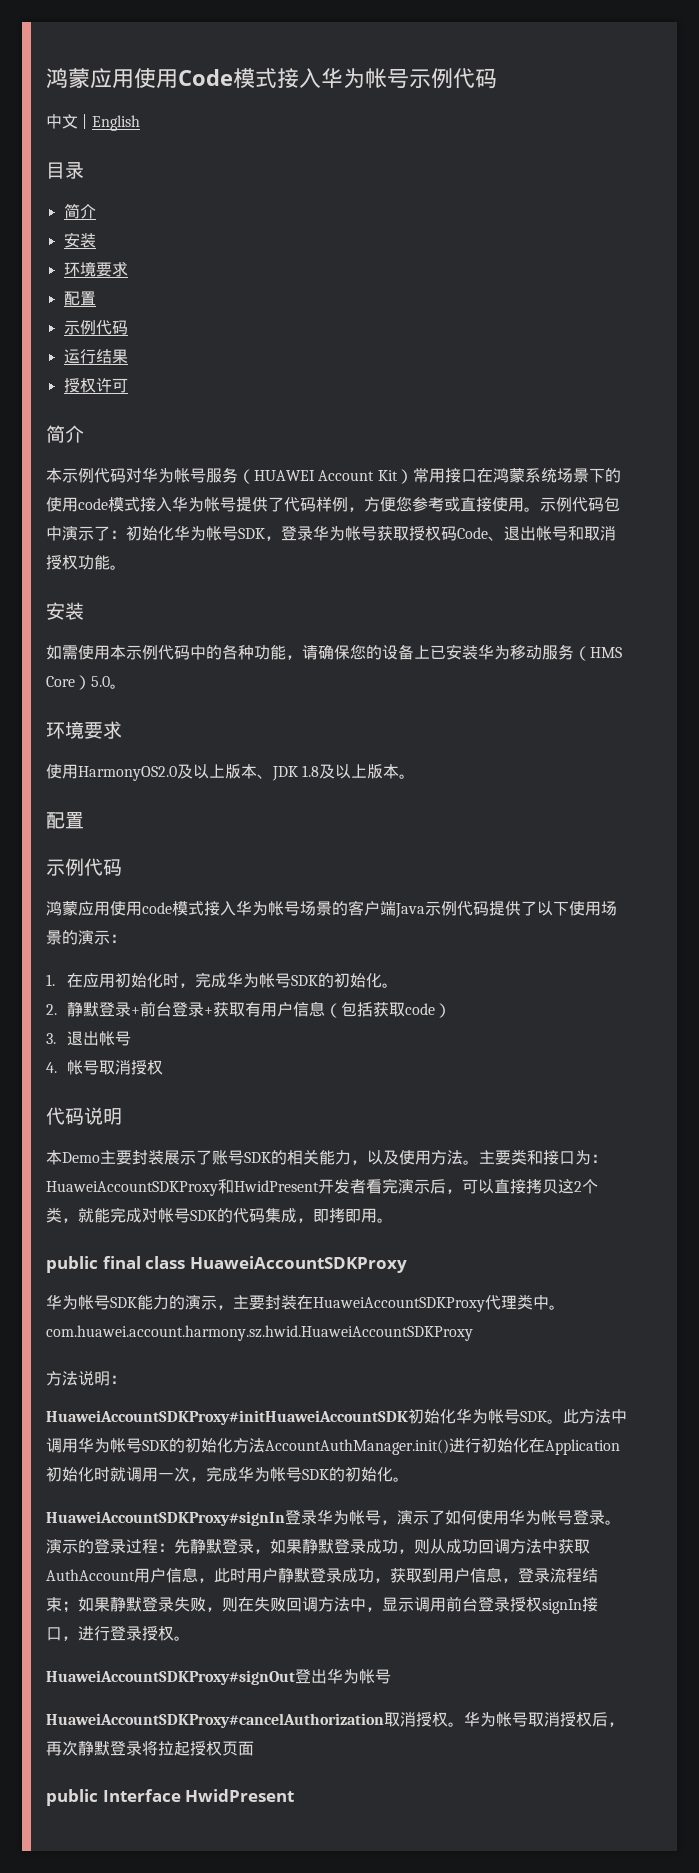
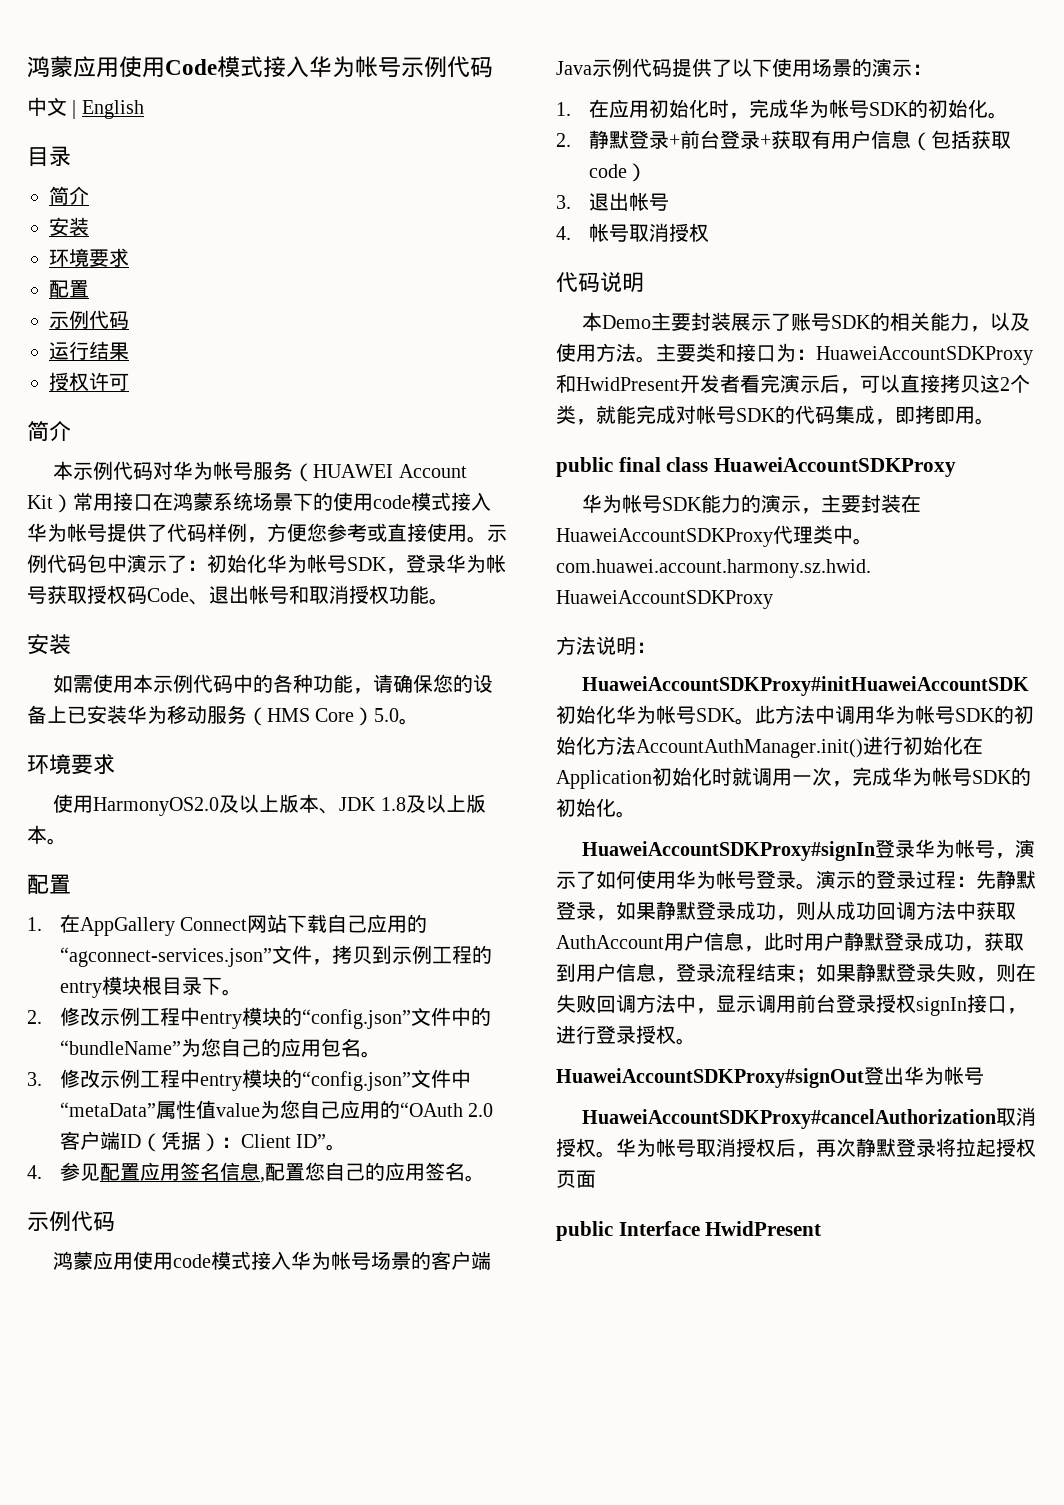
+ 1.在AppGallery Connect网站下载自己应用的“agconnect-services.json”文件，拷贝到示例工程的entry模块根目录下。
+ 2.修改示例工程中entry模块的“config.json”文件中的“bundleName”为您自己的应用包名。
+ 3.修改示例工程中entry模块的“config.json”文件中“metaData”属性值value为您自己应用的“OAuth 2.0客户端ID（凭据）：Client ID”。
+ 4.参见配置应用签名信息,配置您自己的应用签名。

